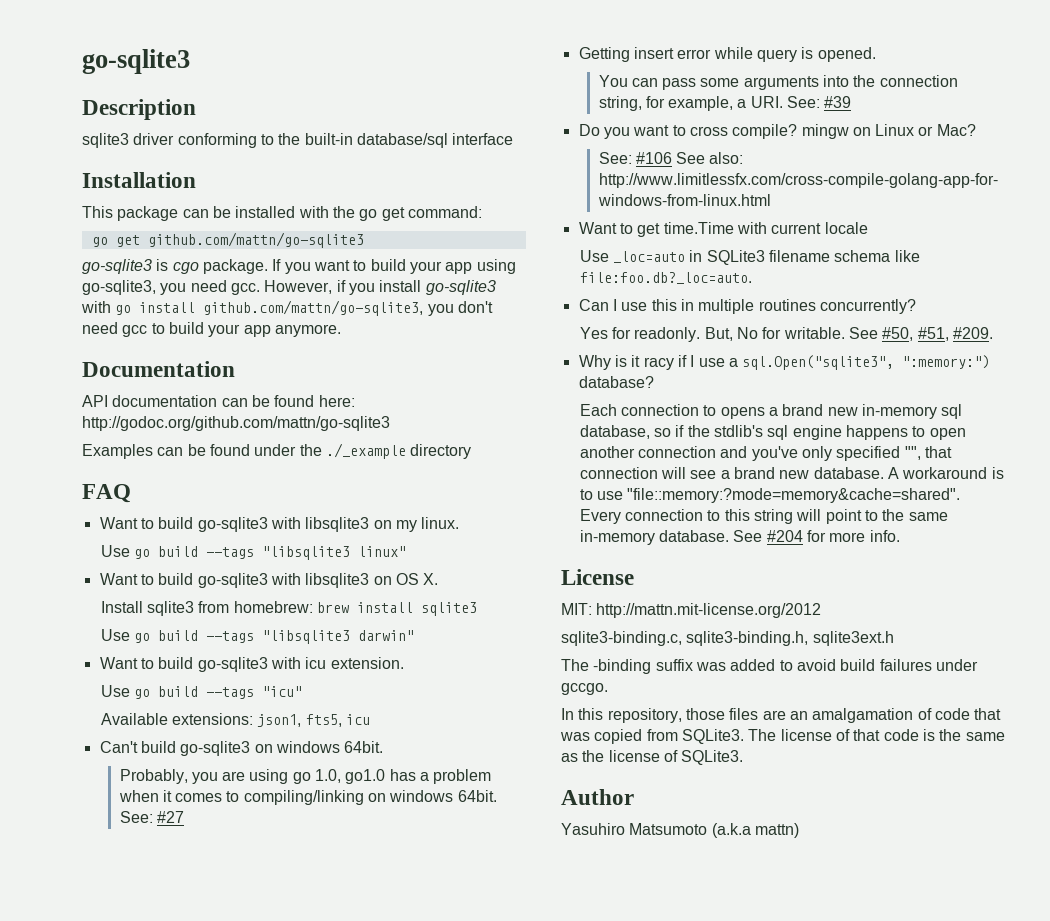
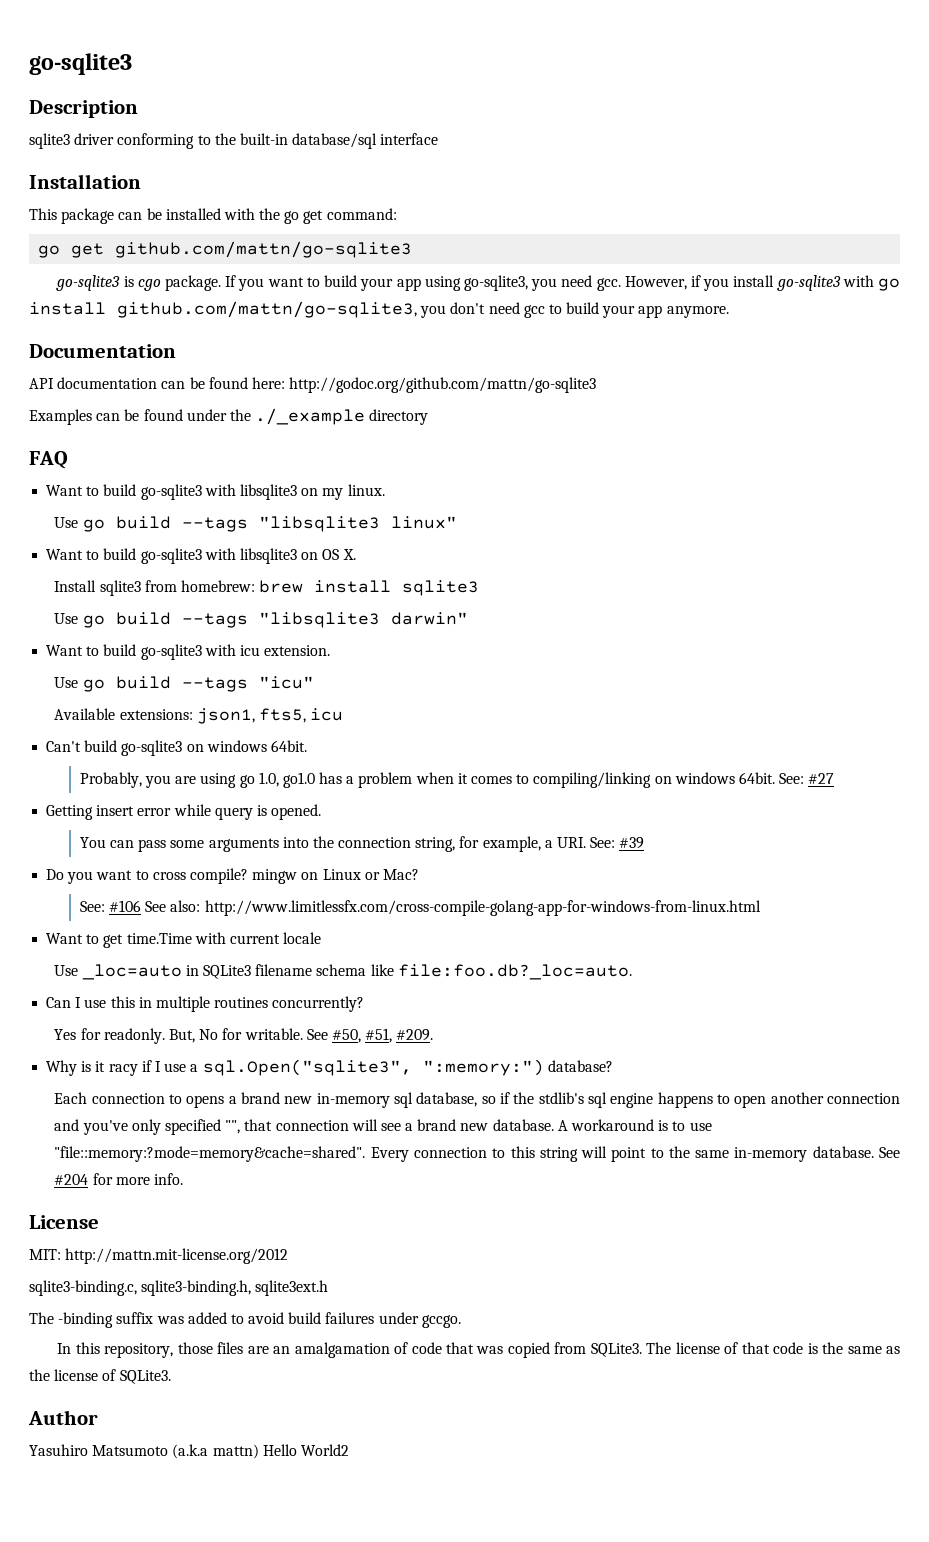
- Yasuhiro Matsumoto (a.k.a mattn)
+ Yasuhiro Matsumoto (a.k.a mattn) Hello World2

